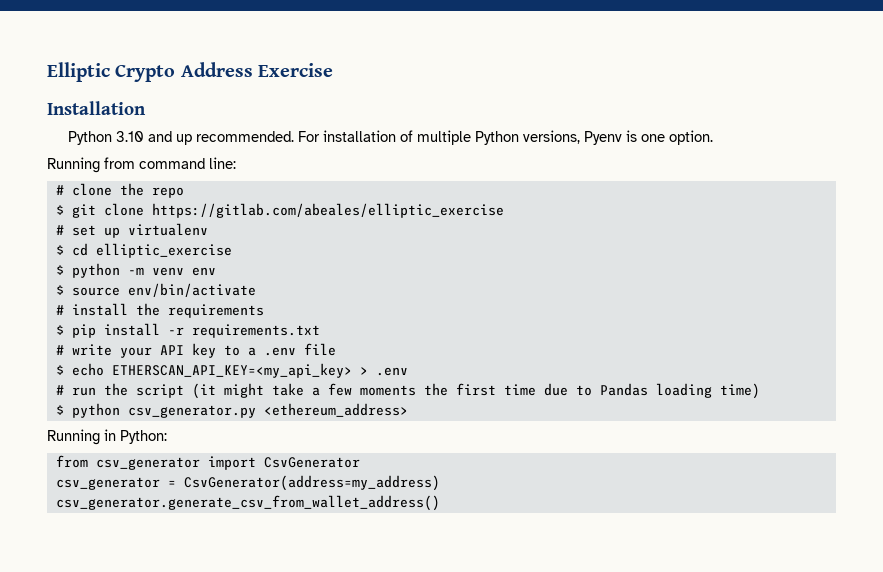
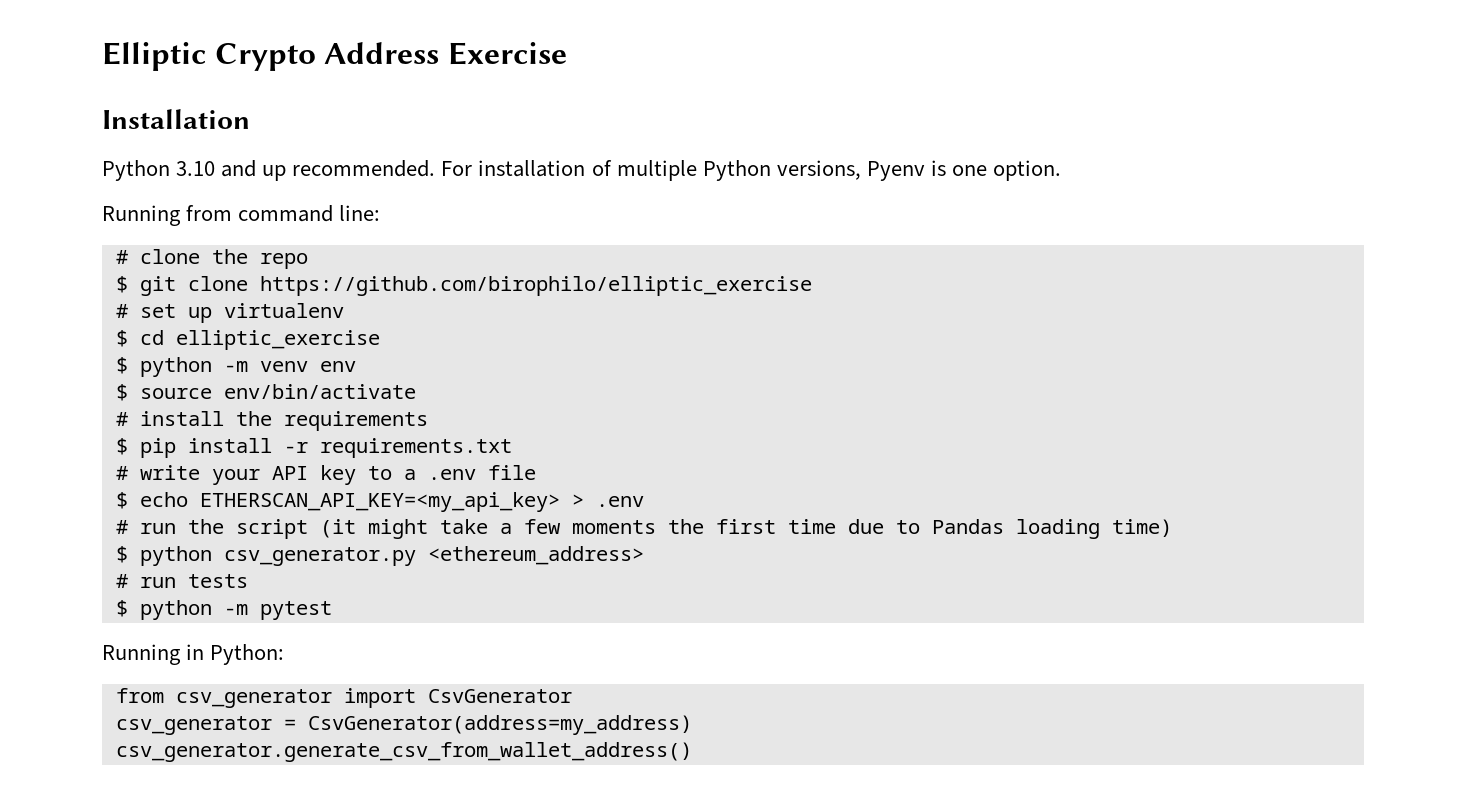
- $ git clone https://gitlab.com/abeales/elliptic_exercise
+ $ git clone https://github.com/birophilo/elliptic_exercise
+ # run tests
+ $ python -m pytest

